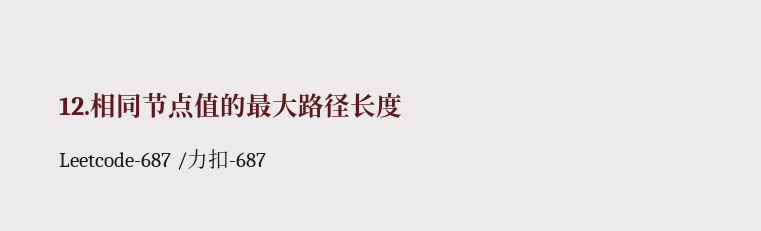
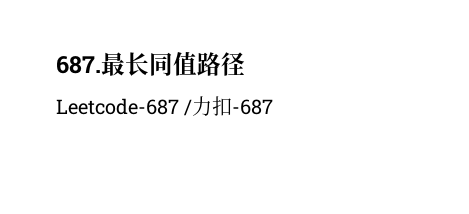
- 12.相同节点值的最大路径长度
+ 687.最长同值路径

